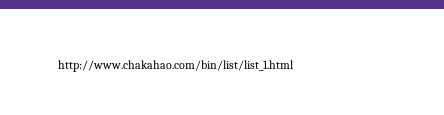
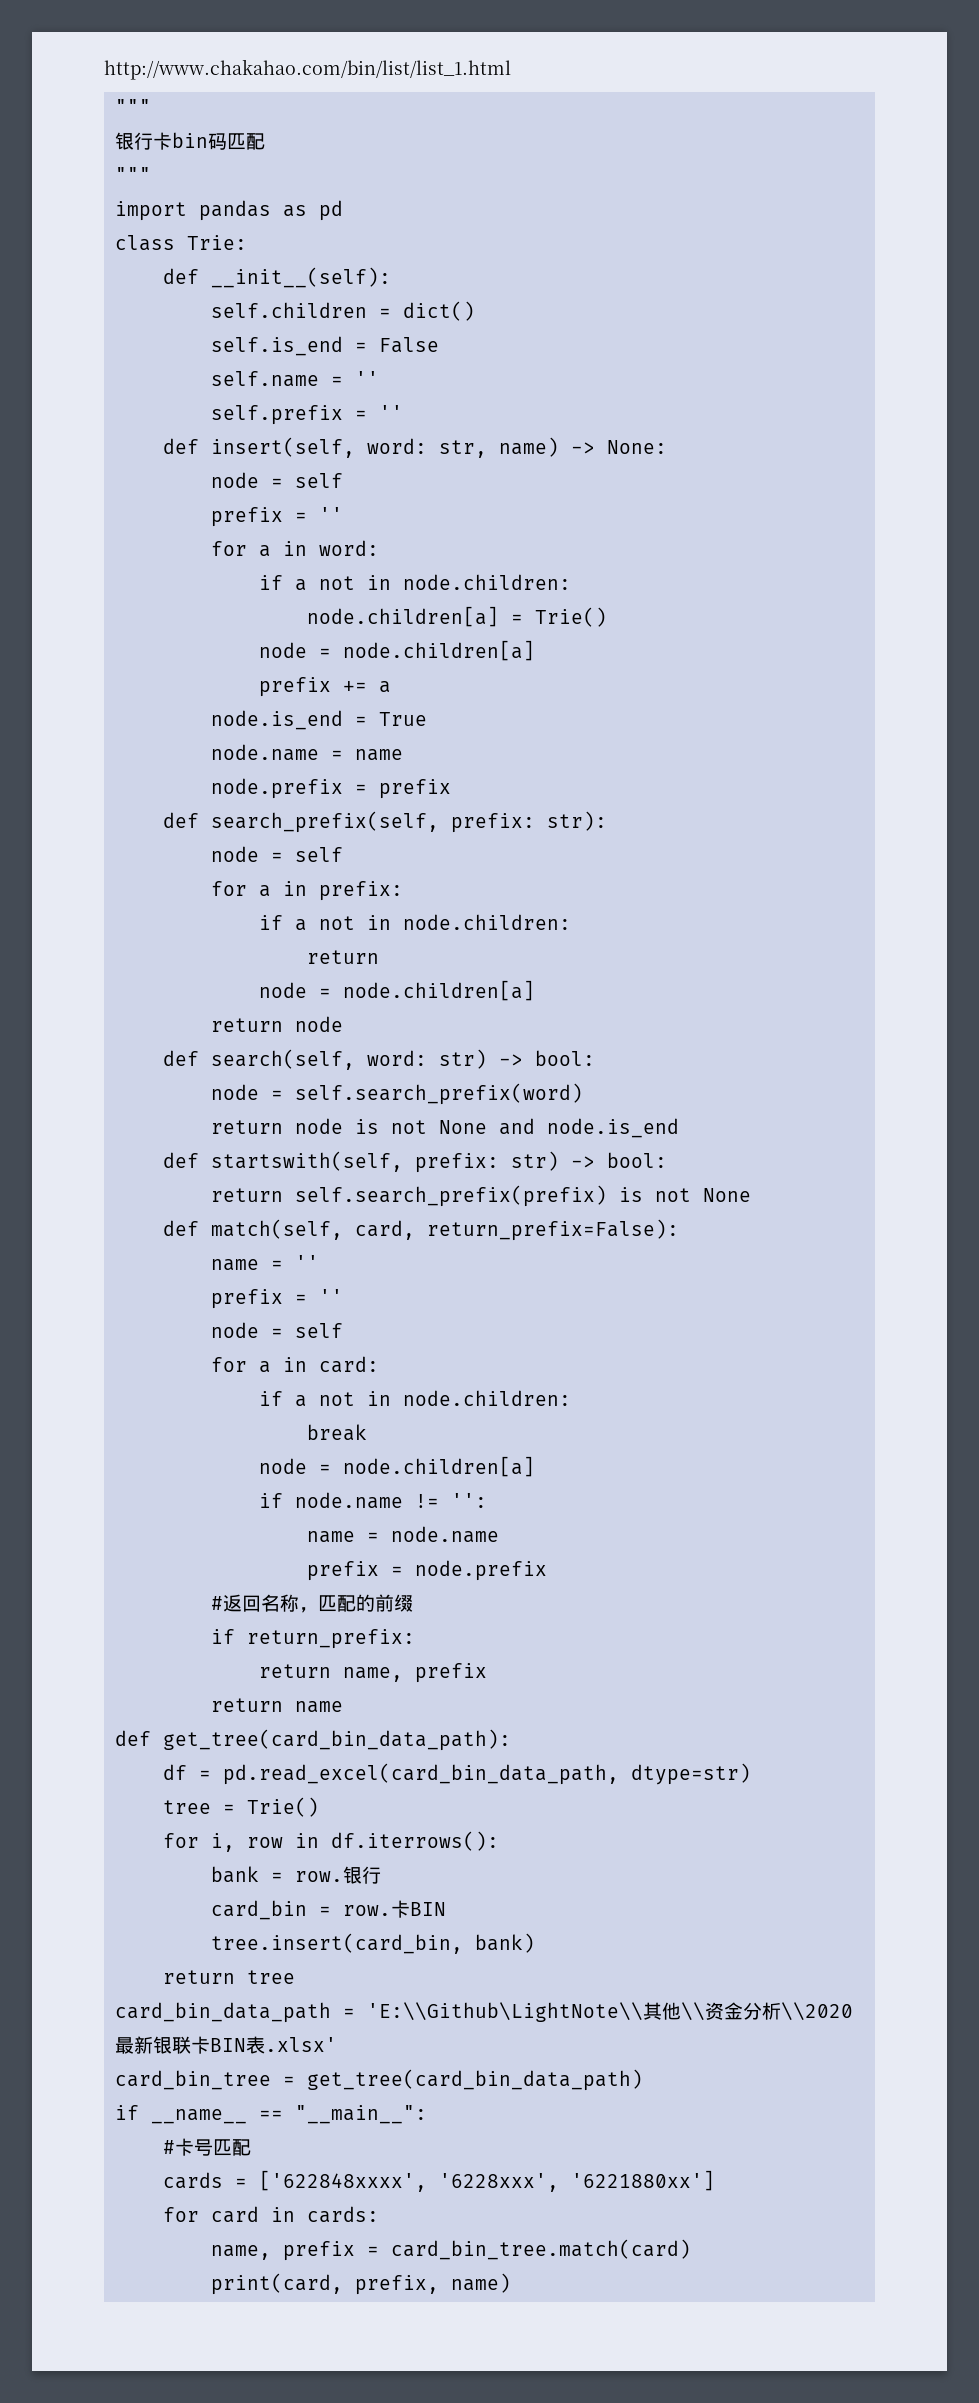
  http://www.chakahao.com/bin/list/list_1.html
+ """
+ 银行卡bin码匹配
+ """
+ import pandas as pd
+ class Trie:
+ def __init__(self):
+ self.children = dict()
+ self.is_end = False
+ self.name = ''
+ self.prefix = ''
+ def insert(self, word: str, name) -> None:
+ node = self
+ prefix = ''
+ for a in word:
+ if a not in node.children:
+ node.children[a] = Trie()
+ node = node.children[a]
+ prefix += a
+ node.is_end = True
+ node.name = name
+ node.prefix = prefix
+ def search_prefix(self, prefix: str):
+ node = self
+ for a in prefix:
+ if a not in node.children:
+ return
+ node = node.children[a]
+ return node
+ def search(self, word: str) -> bool:
+ node = self.search_prefix(word)
+ return node is not None and node.is_end
+ def startswith(self, prefix: str) -> bool:
+ return self.search_prefix(prefix) is not None
+ def match(self, card, return_prefix=False):
+ name = ''
+ prefix = ''
+ node = self
+ for a in card:
+ if a not in node.children:
+ break
+ node = node.children[a]
+ if node.name != '':
+ name = node.name
+ prefix = node.prefix
+ #返回名称，匹配的前缀
+ if return_prefix:
+ return name, prefix
+ return name
+ def get_tree(card_bin_data_path):
+ df = pd.read_excel(card_bin_data_path, dtype=str)
+ tree = Trie()
+ for i, row in df.iterrows():
+ bank = row.银行
+ card_bin = row.卡BIN
+ tree.insert(card_bin, bank)
+ return tree
+ card_bin_data_path = 'E:\\Github\LightNote\\其他\\资金分析\\2020最新银联卡BIN表.xlsx'
+ card_bin_tree = get_tree(card_bin_data_path)
+ if __name__ == "__main__":
+ #卡号匹配
+ cards = ['622848xxxx', '6228xxx', '6221880xx']
+ for card in cards:
+ name, prefix = card_bin_tree.match(card)
+ print(card, prefix, name)

